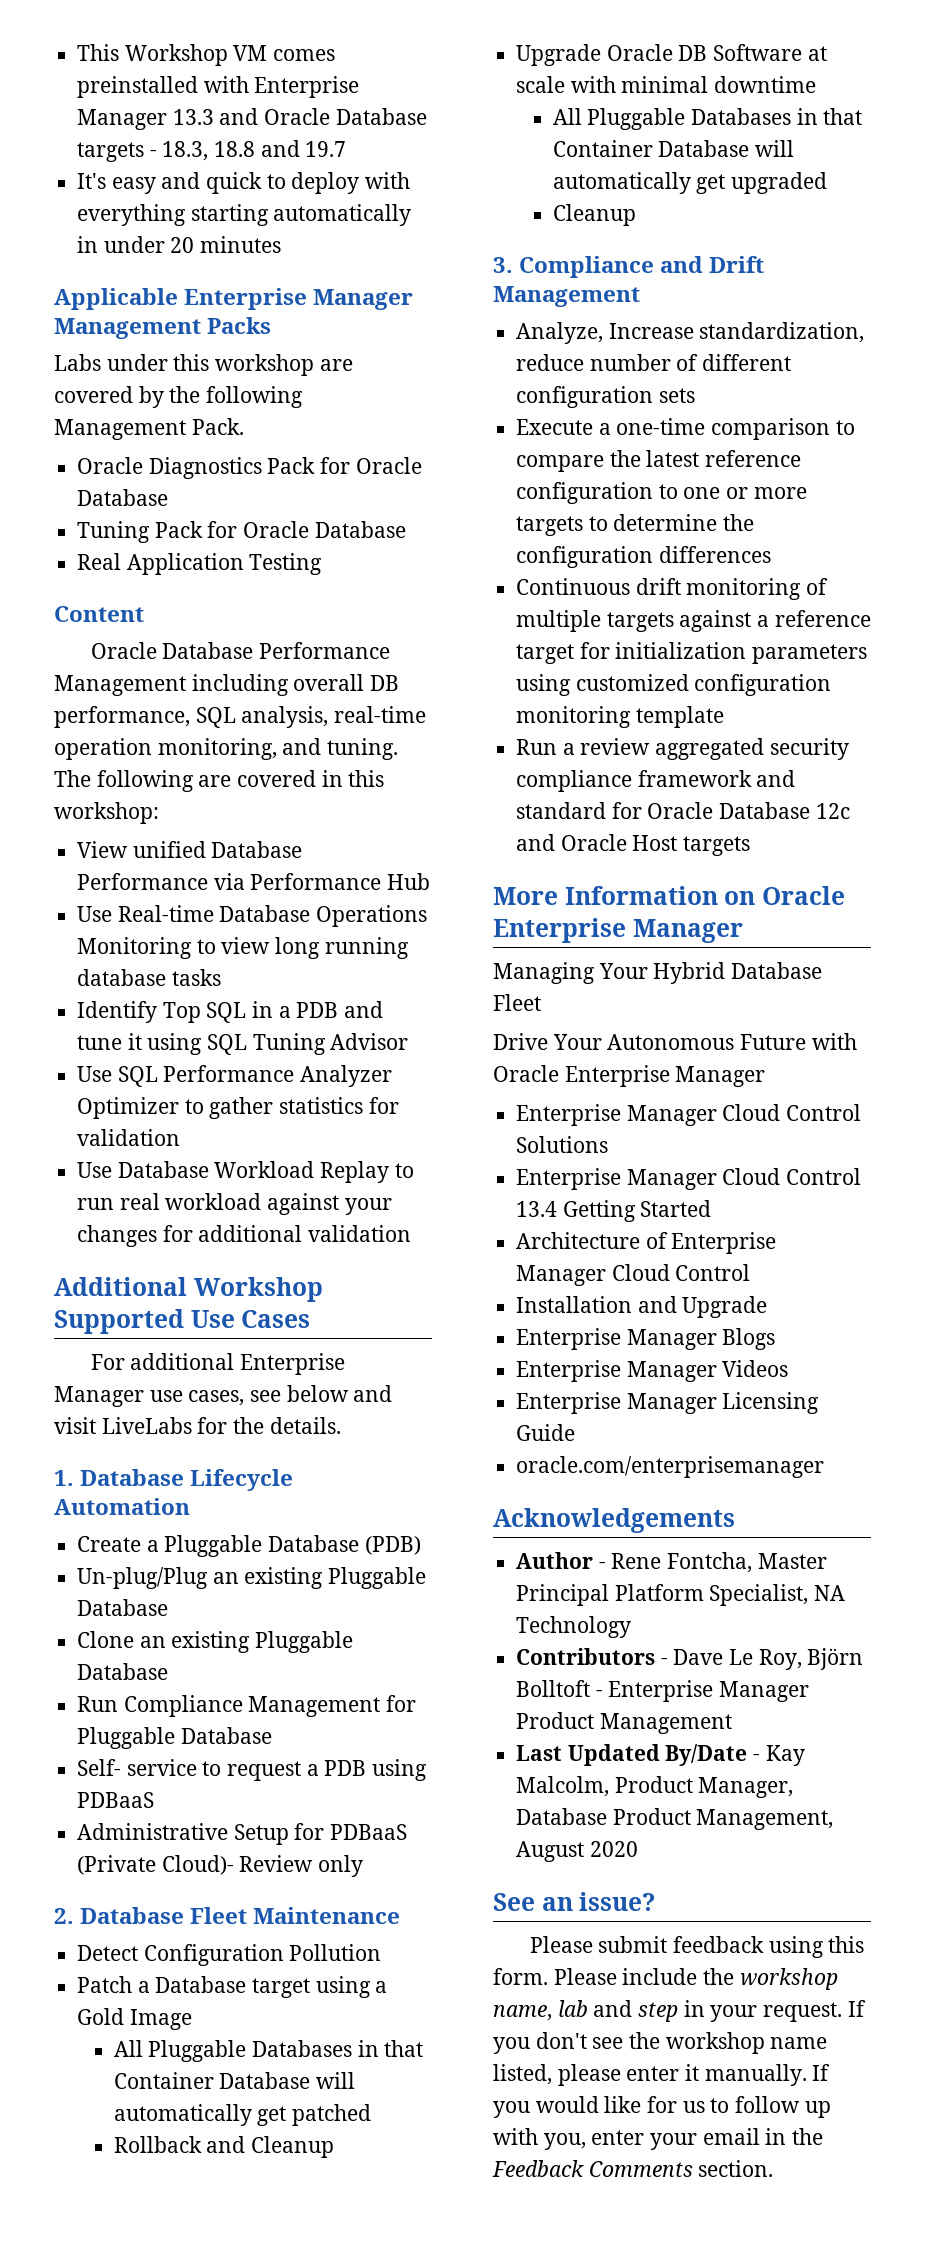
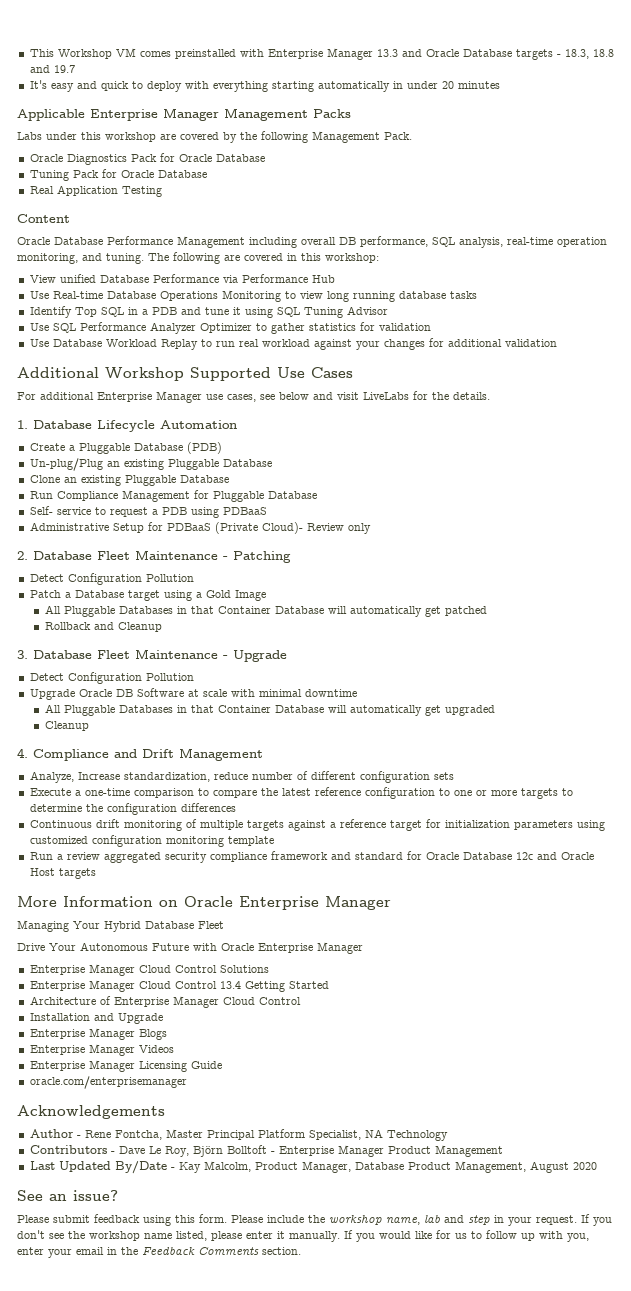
- 2. Database Fleet Maintenance
+ 2. Database Fleet Maintenance - Patching
+ 3. Database Fleet Maintenance - Upgrade
+ Detect Configuration Pollution
- 3. Compliance and Drift Management
+ 4. Compliance and Drift Management

